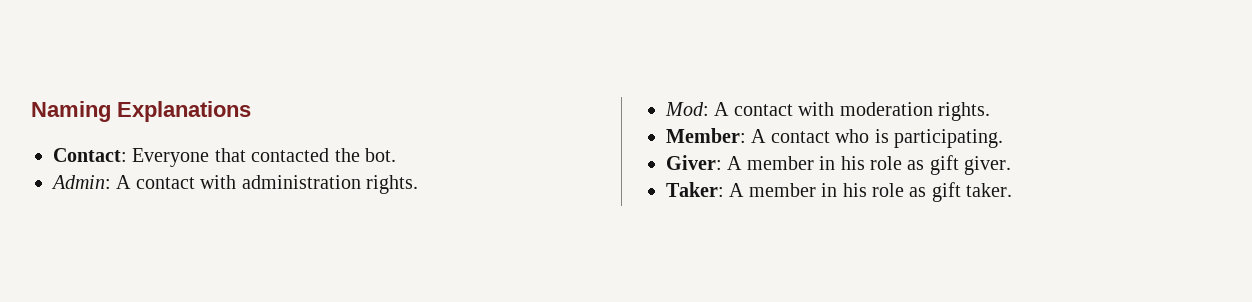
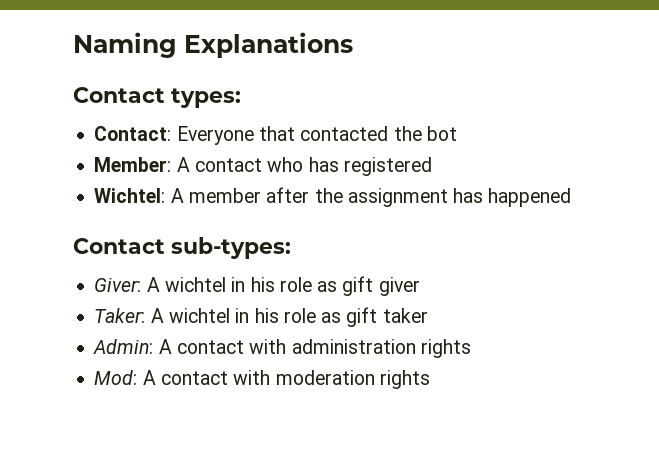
+ Contact types:
- Contact: Everyone that contacted the bot.
+ Contact: Everyone that contacted the bot
+ Member: A contact who has registered
+ Wichtel: A member after the assignment has happened
+ Contact sub-types:
+ Giver: A wichtel in his role as gift giver
+ Taker: A wichtel in his role as gift taker
- Admin: A contact with administration rights.
+ Admin: A contact with administration rights
- Mod: A contact with moderation rights.
- Member: A contact who is participating.
- Giver: A member in his role as gift giver.
- Taker: A member in his role as gift taker.
+ Mod: A contact with moderation rights

